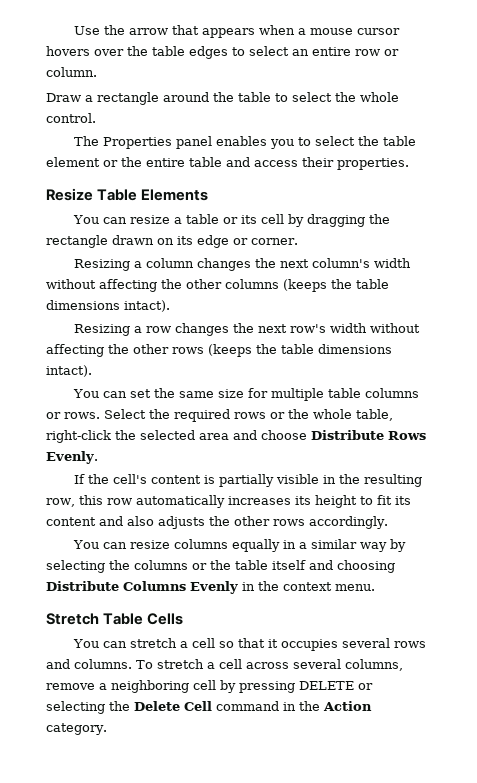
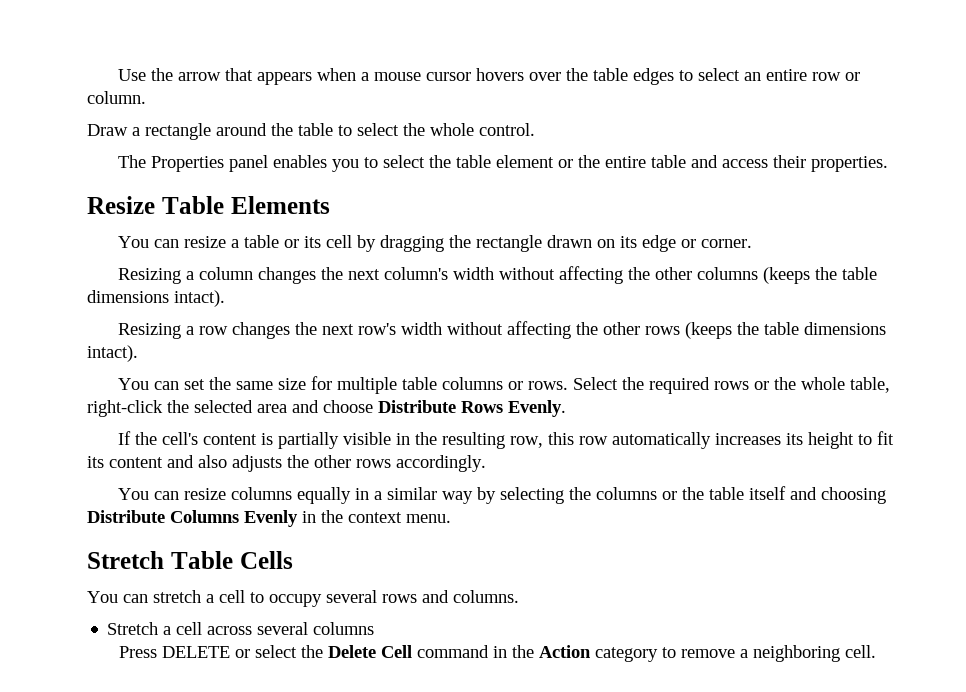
- You can stretch a cell so that it occupies several rows and columns. To stretch a cell across several columns, remove a neighboring cell by pressing DELETE or selecting the Delete Cell command in the Action category.
+ You can stretch a cell to occupy several rows and columns.
+ Stretch a cell across several columns
+ Press DELETE or select the Delete Cell command in the Action category to remove a neighboring cell.

